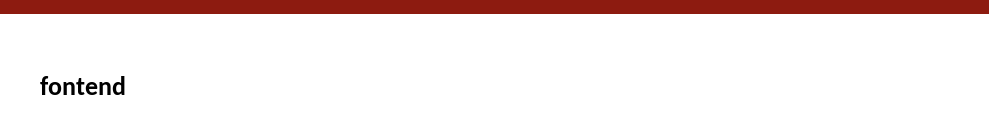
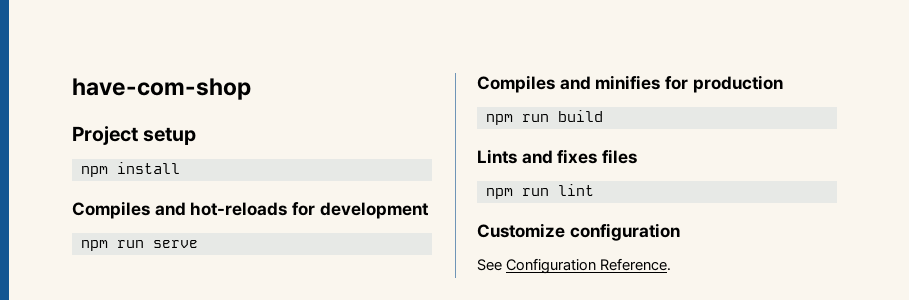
- fontend
+ have-com-shop
+ Project setup
+ npm install
+ Compiles and hot-reloads for development
+ npm run serve
+ Compiles and minifies for production
+ npm run build
+ Lints and fixes files
+ npm run lint
+ Customize configuration
+ See Configuration Reference.

